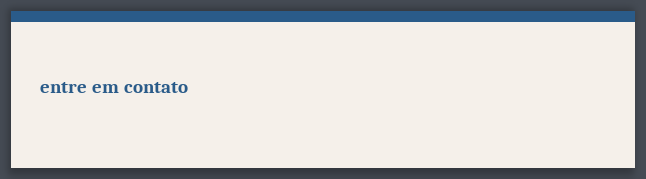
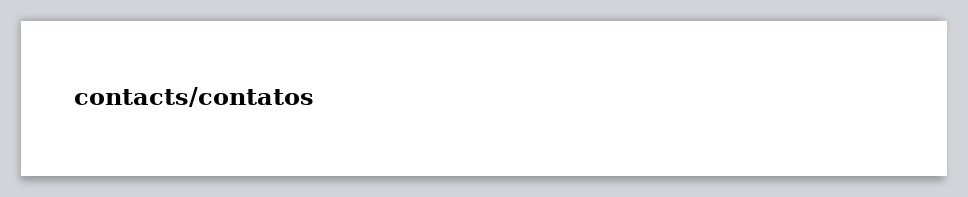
- entre em contato
+ contacts/contatos

